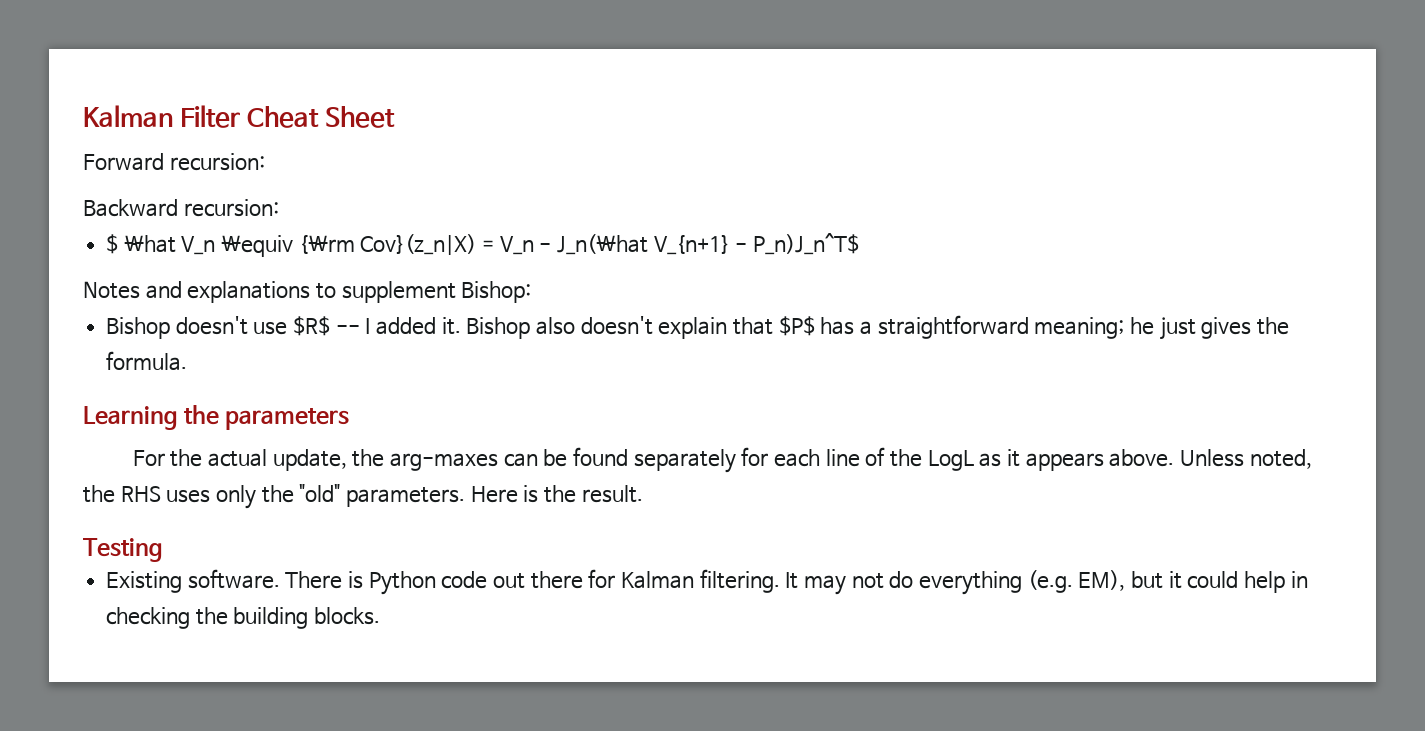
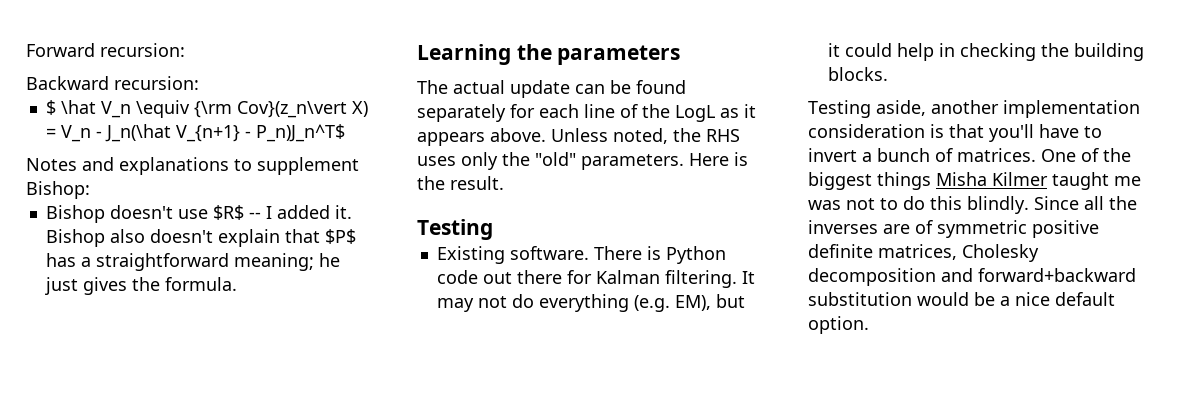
- Kalman Filter Cheat Sheet
- $ \hat V_n \equiv {\rm Cov}(z_n|X) = V_n - J_n(\hat V_{n+1} - P_n)J_n^T$
+ $ \hat V_n \equiv {\rm Cov}(z_n\vert X) = V_n - J_n(\hat V_{n+1} - P_n)J_n^T$
- For the actual update, the arg-maxes can be found separately for each line of the LogL as it appears above.
+ The actual update can be found separately for each line of the LogL as it appears above.
+ Testing aside, another implementation consideration is that you'll have to invert a bunch of matrices. One of the biggest things Misha Kilmer taught me was not to do this blindly. Since all the inverses are of symmetric positive definite matrices, Cholesky decomposition and forward+backward substitution would be a nice default option.

